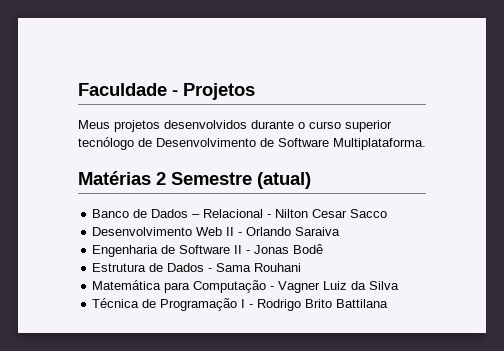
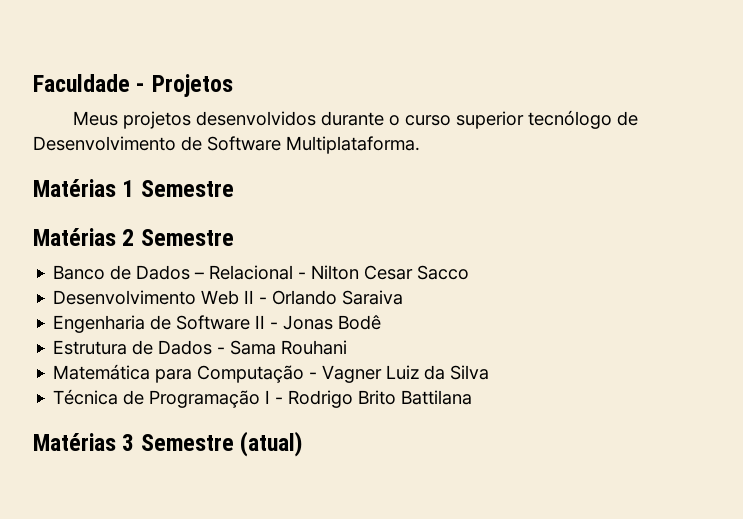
+ Matérias 1 Semestre
- Matérias 2 Semestre (atual)
+ Matérias 2 Semestre
+ Matérias 3 Semestre (atual)

